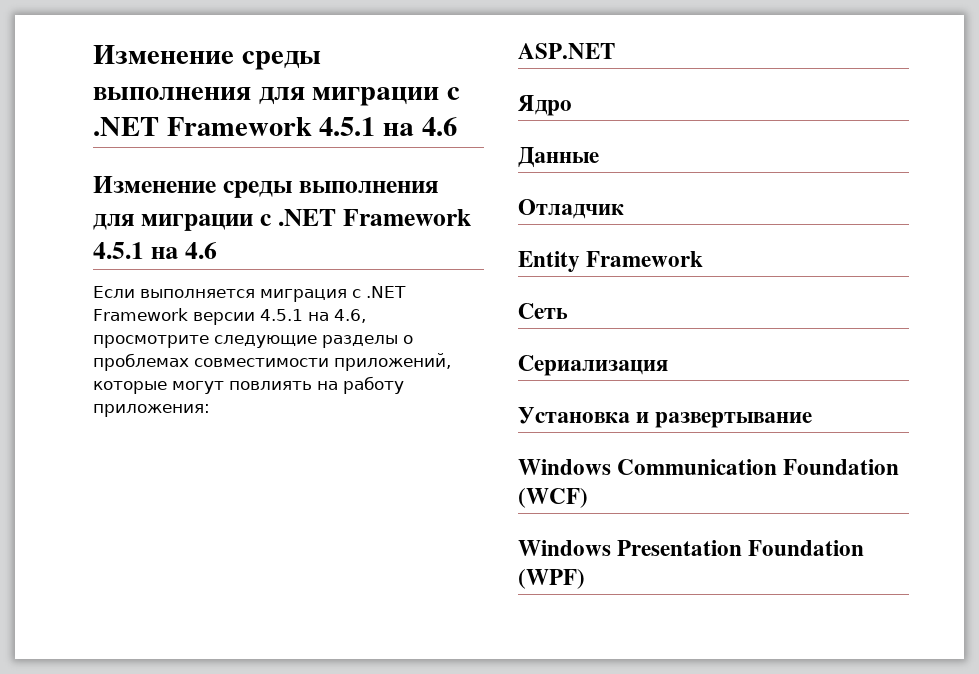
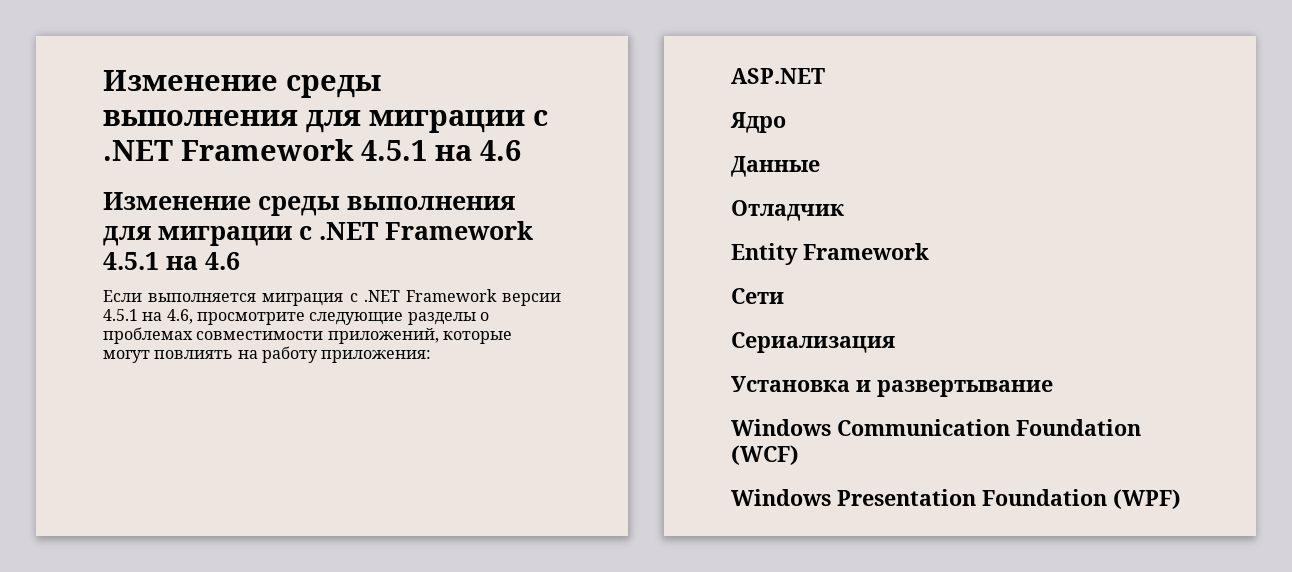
- Сеть
+ Сети

